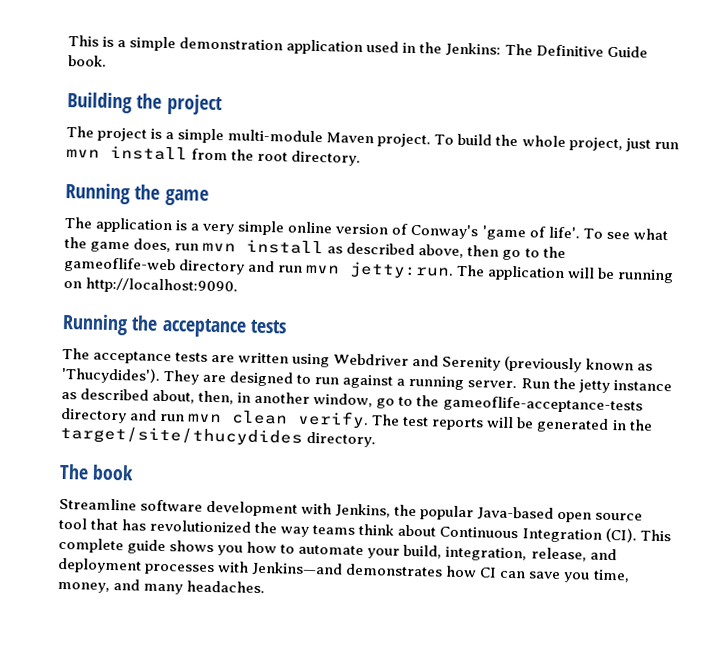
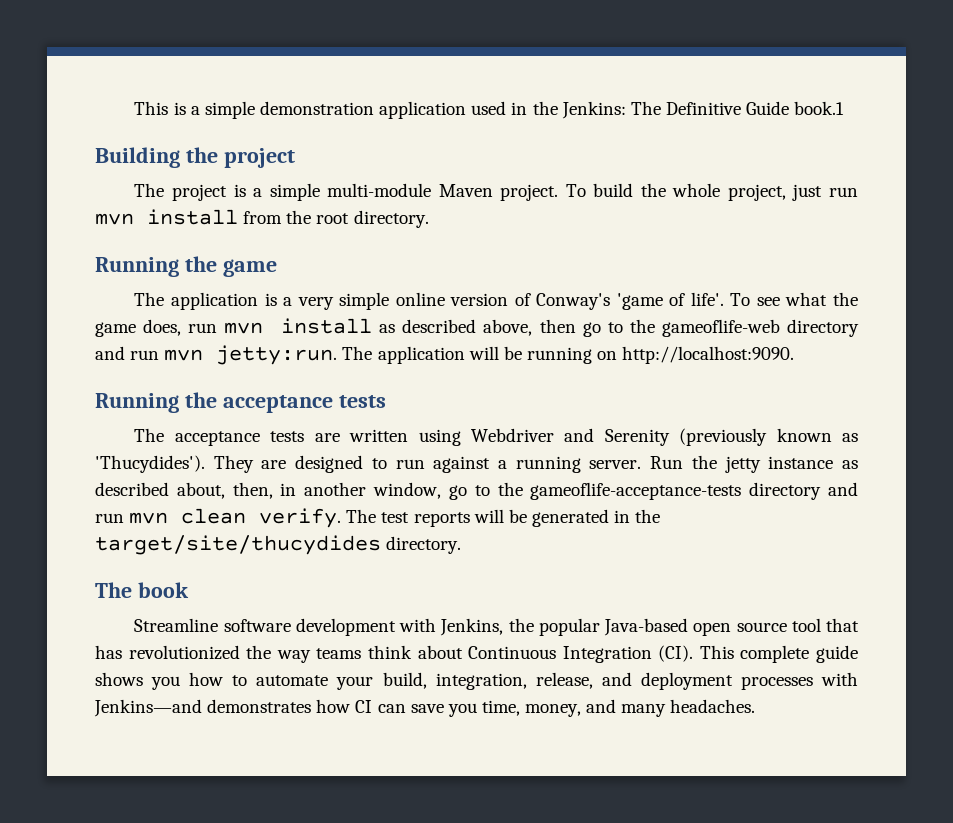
- This is a simple demonstration application used in the Jenkins: The Definitive Guide book.
+ This is a simple demonstration application used in the Jenkins: The Definitive Guide book.1

